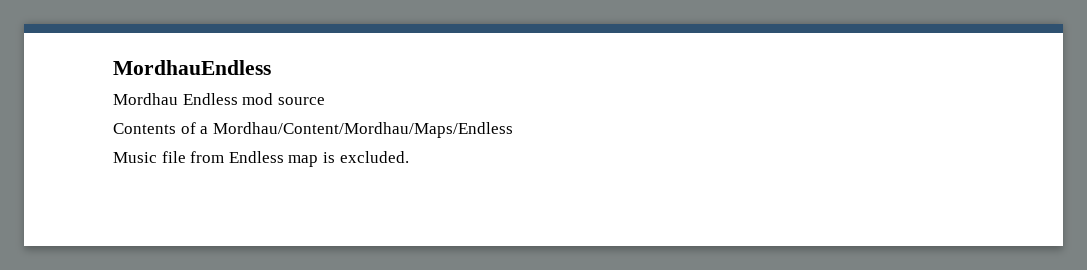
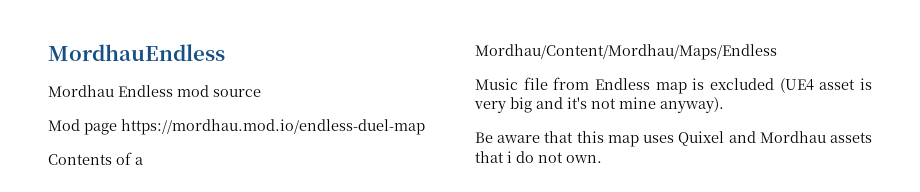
+ Mod page https://mordhau.mod.io/endless-duel-map
- Music file from Endless map is excluded.
+ Music file from Endless map is excluded (UE4 asset is very big and it's not mine anyway).
+ Be aware that this map uses Quixel and Mordhau assets that i do not own.

